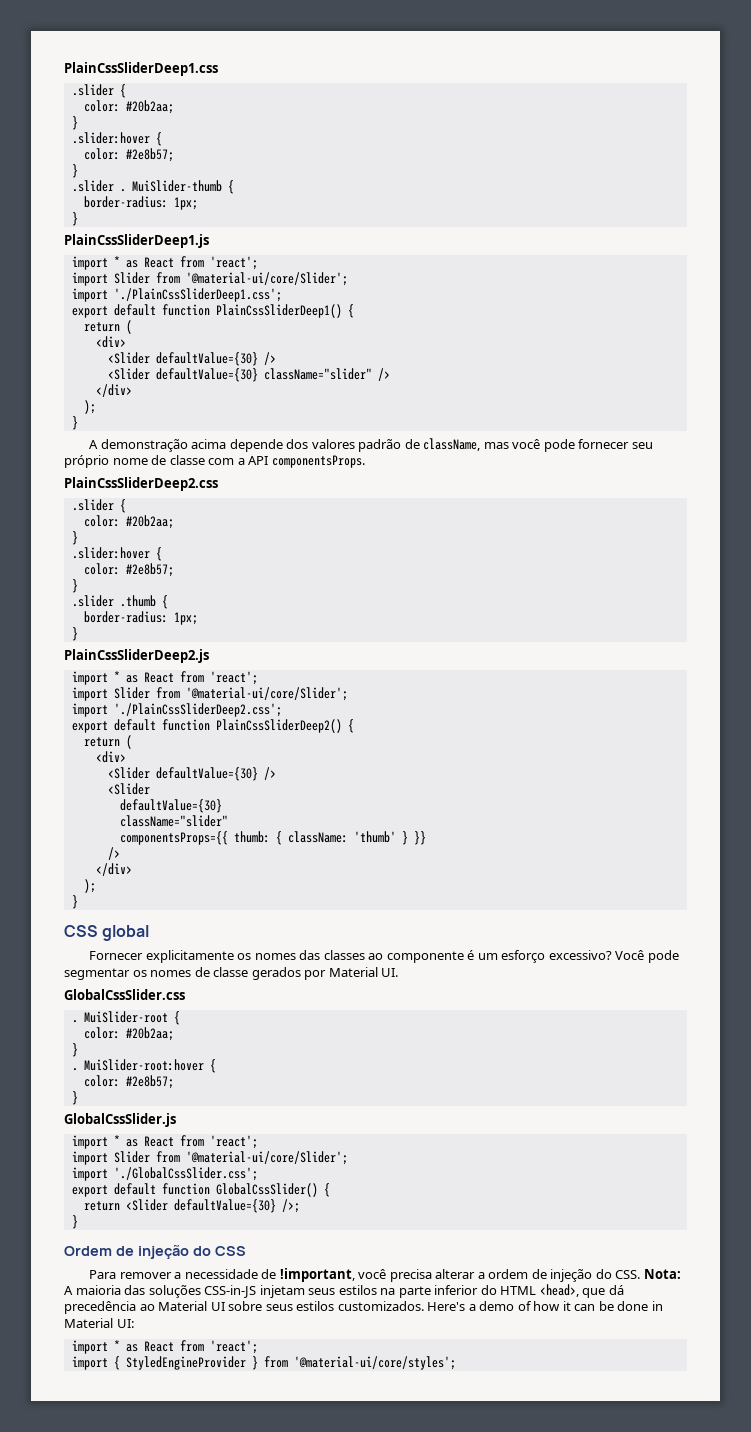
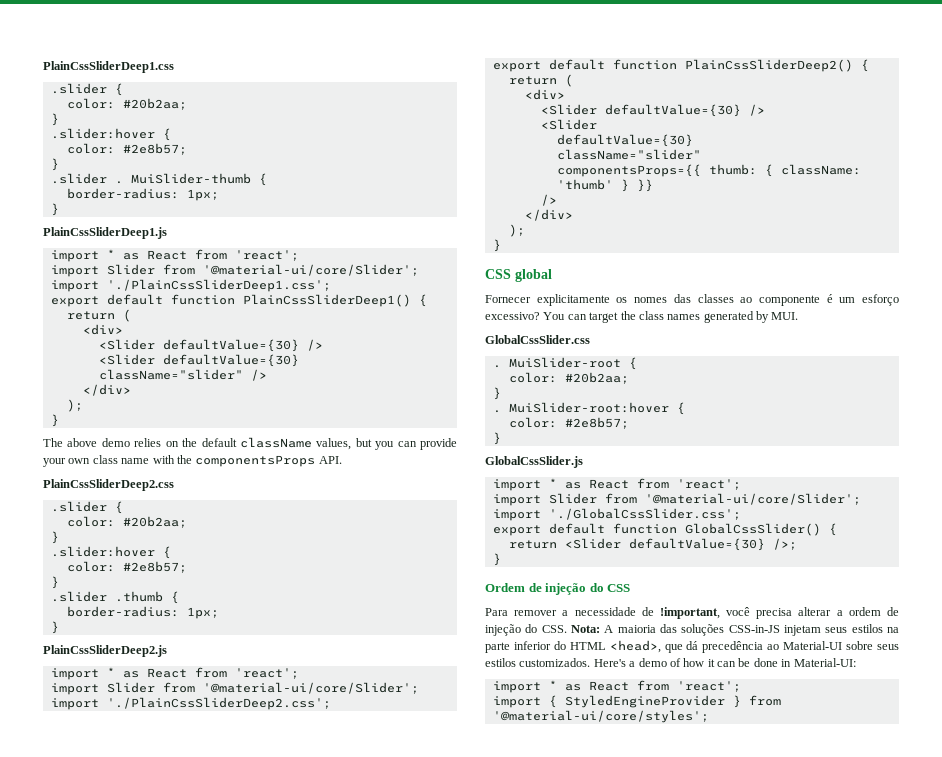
- A demonstração acima depende dos valores padrão de className, mas você pode fornecer seu próprio nome de classe com a API componentsProps.
+ The above demo relies on the default className values, but you can provide your own class name with the componentsProps API.
- Você pode segmentar os nomes de classe gerados por Material UI.
+ You can target the class names generated by MUI.
- Para remover a necessidade de !important, você precisa alterar a ordem de injeção do CSS. Nota: A maioria das soluções CSS-in-JS injetam seus estilos na parte inferior do HTML <head>, que dá precedência ao Material UI sobre seus estilos customizados.
+ Para remover a necessidade de !important, você precisa alterar a ordem de injeção do CSS. Nota: A maioria das soluções CSS-in-JS injetam seus estilos na parte inferior do HTML <head>, que dá precedência ao Material-UI sobre seus estilos customizados.
- Here's a demo of how it can be done in Material UI:
+ Here's a demo of how it can be done in Material-UI:

